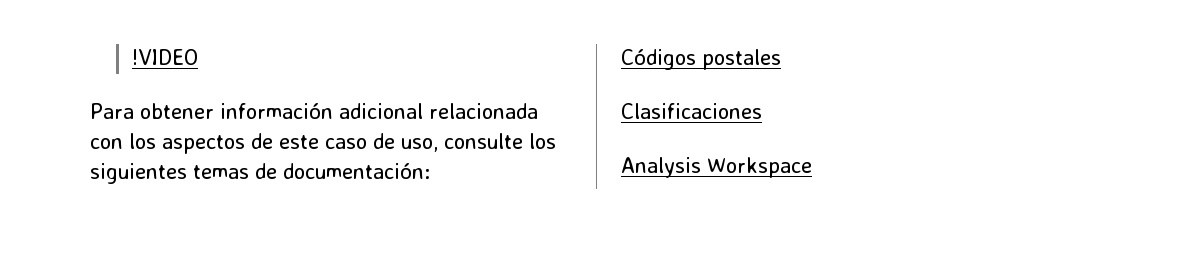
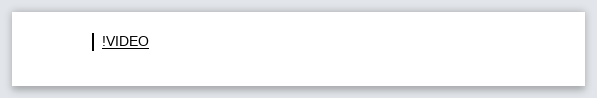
- Para obtener información adicional relacionada con los aspectos de este caso de uso, consulte los siguientes temas de documentación:
- Códigos postales
- Clasificaciones
- Analysis Workspace

